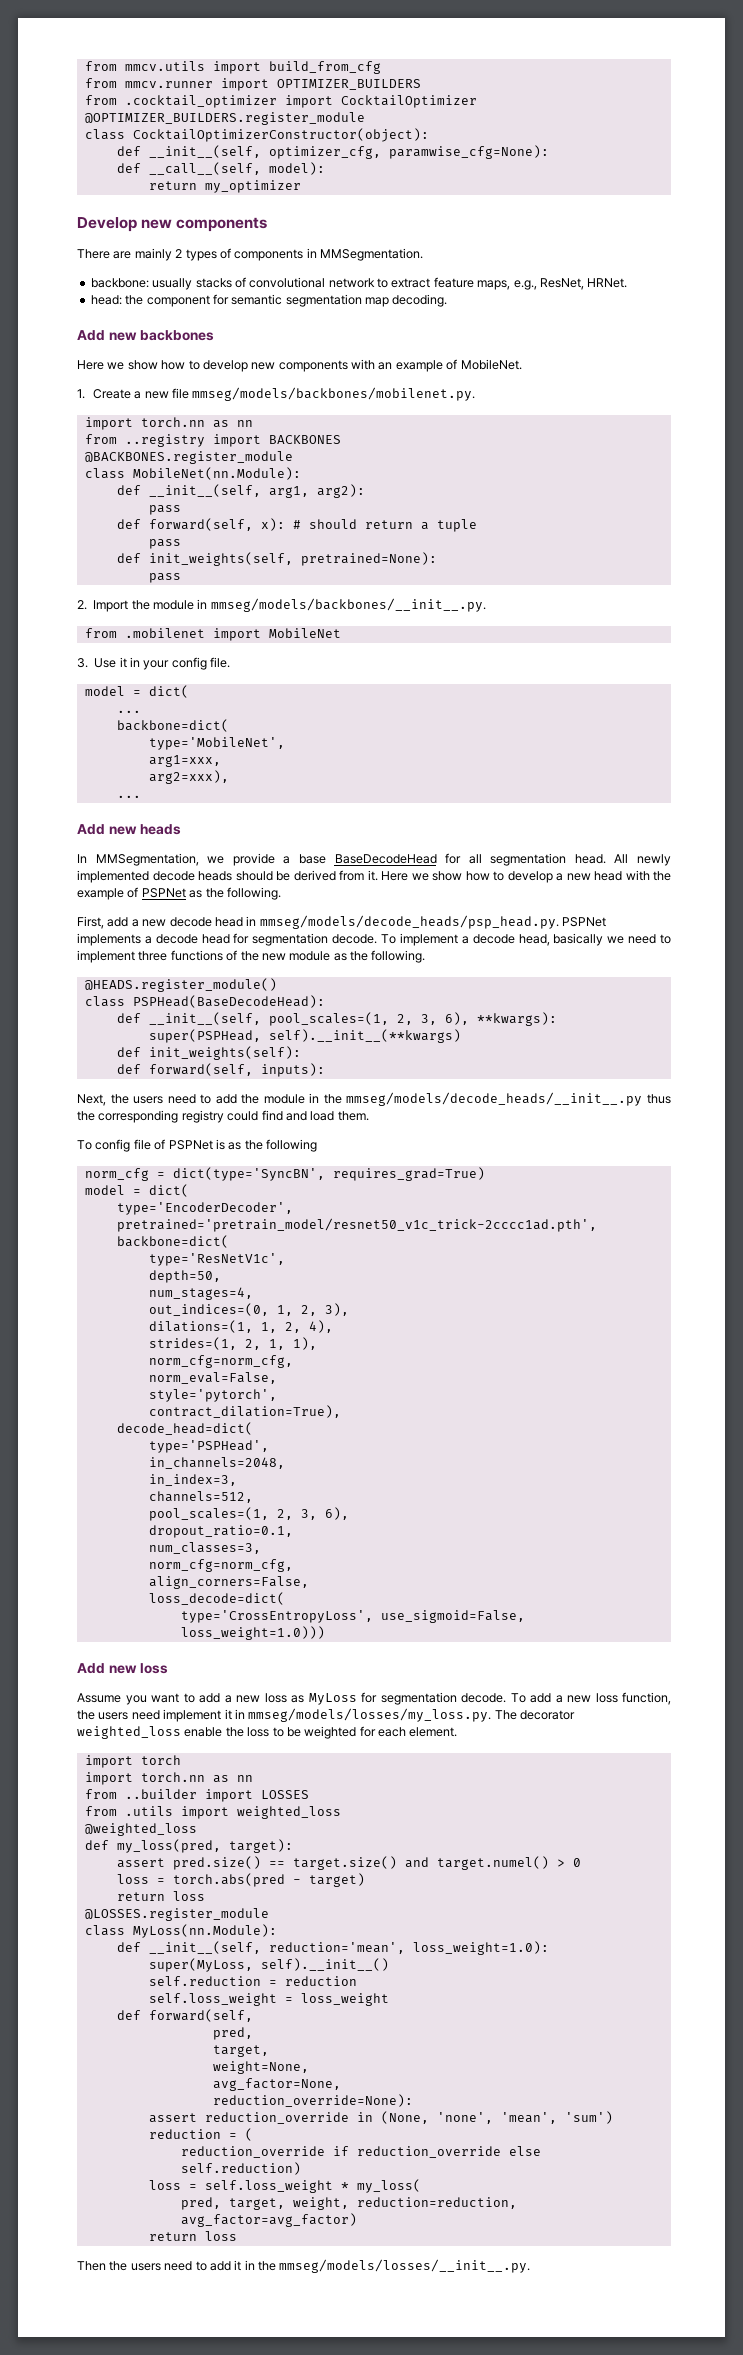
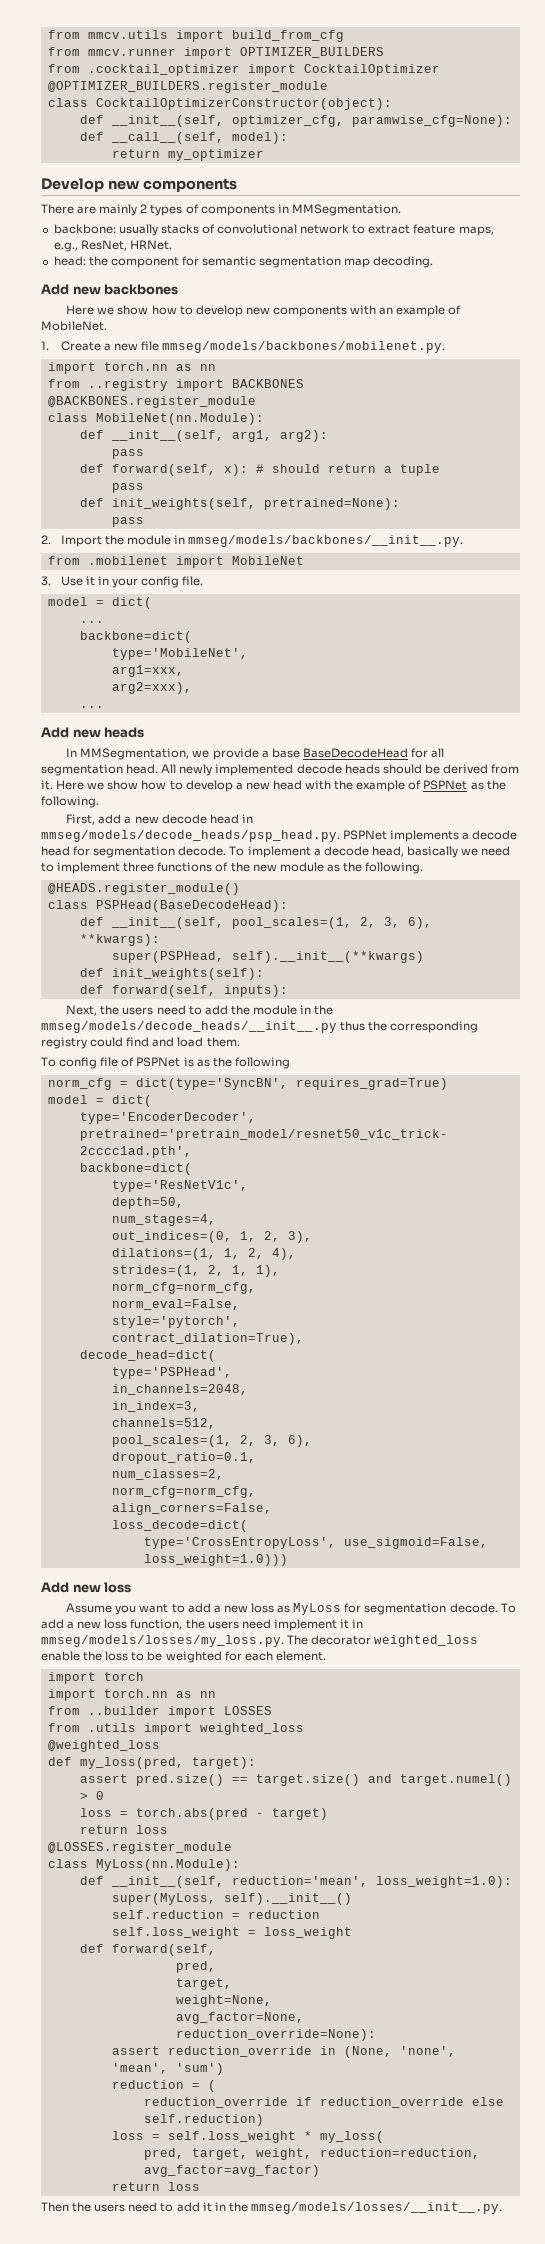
- num_classes=3,
+ num_classes=2,

